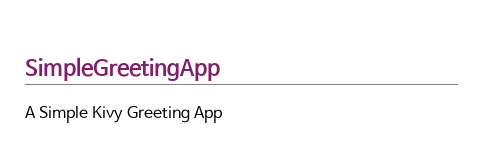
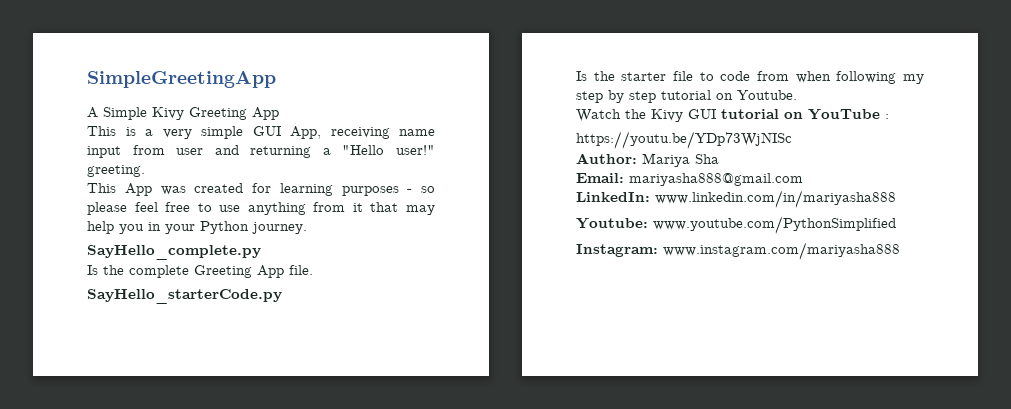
+ This is a very simple GUI App, receiving name input from user and returning a "Hello user!" greeting.
+ This App was created for learning purposes - so please feel free to use anything from it that may help you in your Python journey.
+ SayHello_complete.py
+ Is the complete Greeting App file.
+ SayHello_starterCode.py
+ Is the starter file to code from when following my step by step tutorial on Youtube.
+ Watch the Kivy GUI tutorial on YouTube :
+ https://youtu.be/YDp73WjNISc
+ Author: Mariya Sha
+ Email: mariyasha888@gmail.com
+ LinkedIn: www.linkedin.com/in/mariyasha888
+ Youtube: www.youtube.com/PythonSimplified
+ Instagram: www.instagram.com/mariyasha888

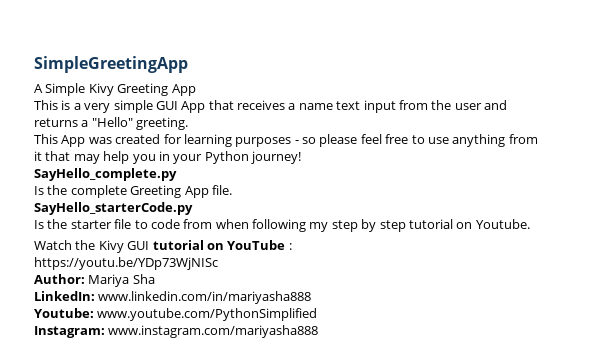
- This is a very simple GUI App, receiving name input from user and returning a "Hello user!" greeting.
+ This is a very simple GUI App that receives a name text input from the user and returns a "Hello" greeting.
- This App was created for learning purposes - so please feel free to use anything from it that may help you in your Python journey.
+ This App was created for learning purposes - so please feel free to use anything from it that may help you in your Python journey!
- Email: mariyasha888@gmail.com

